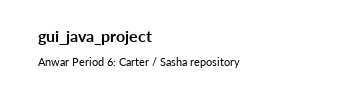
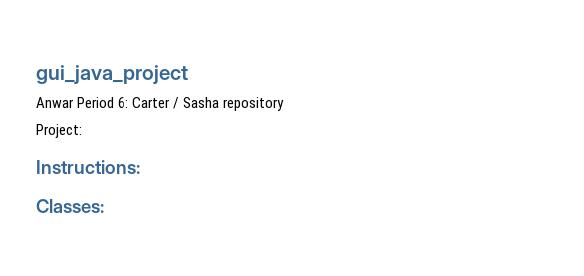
+ Project:
+ Instructions:
+ Classes:

